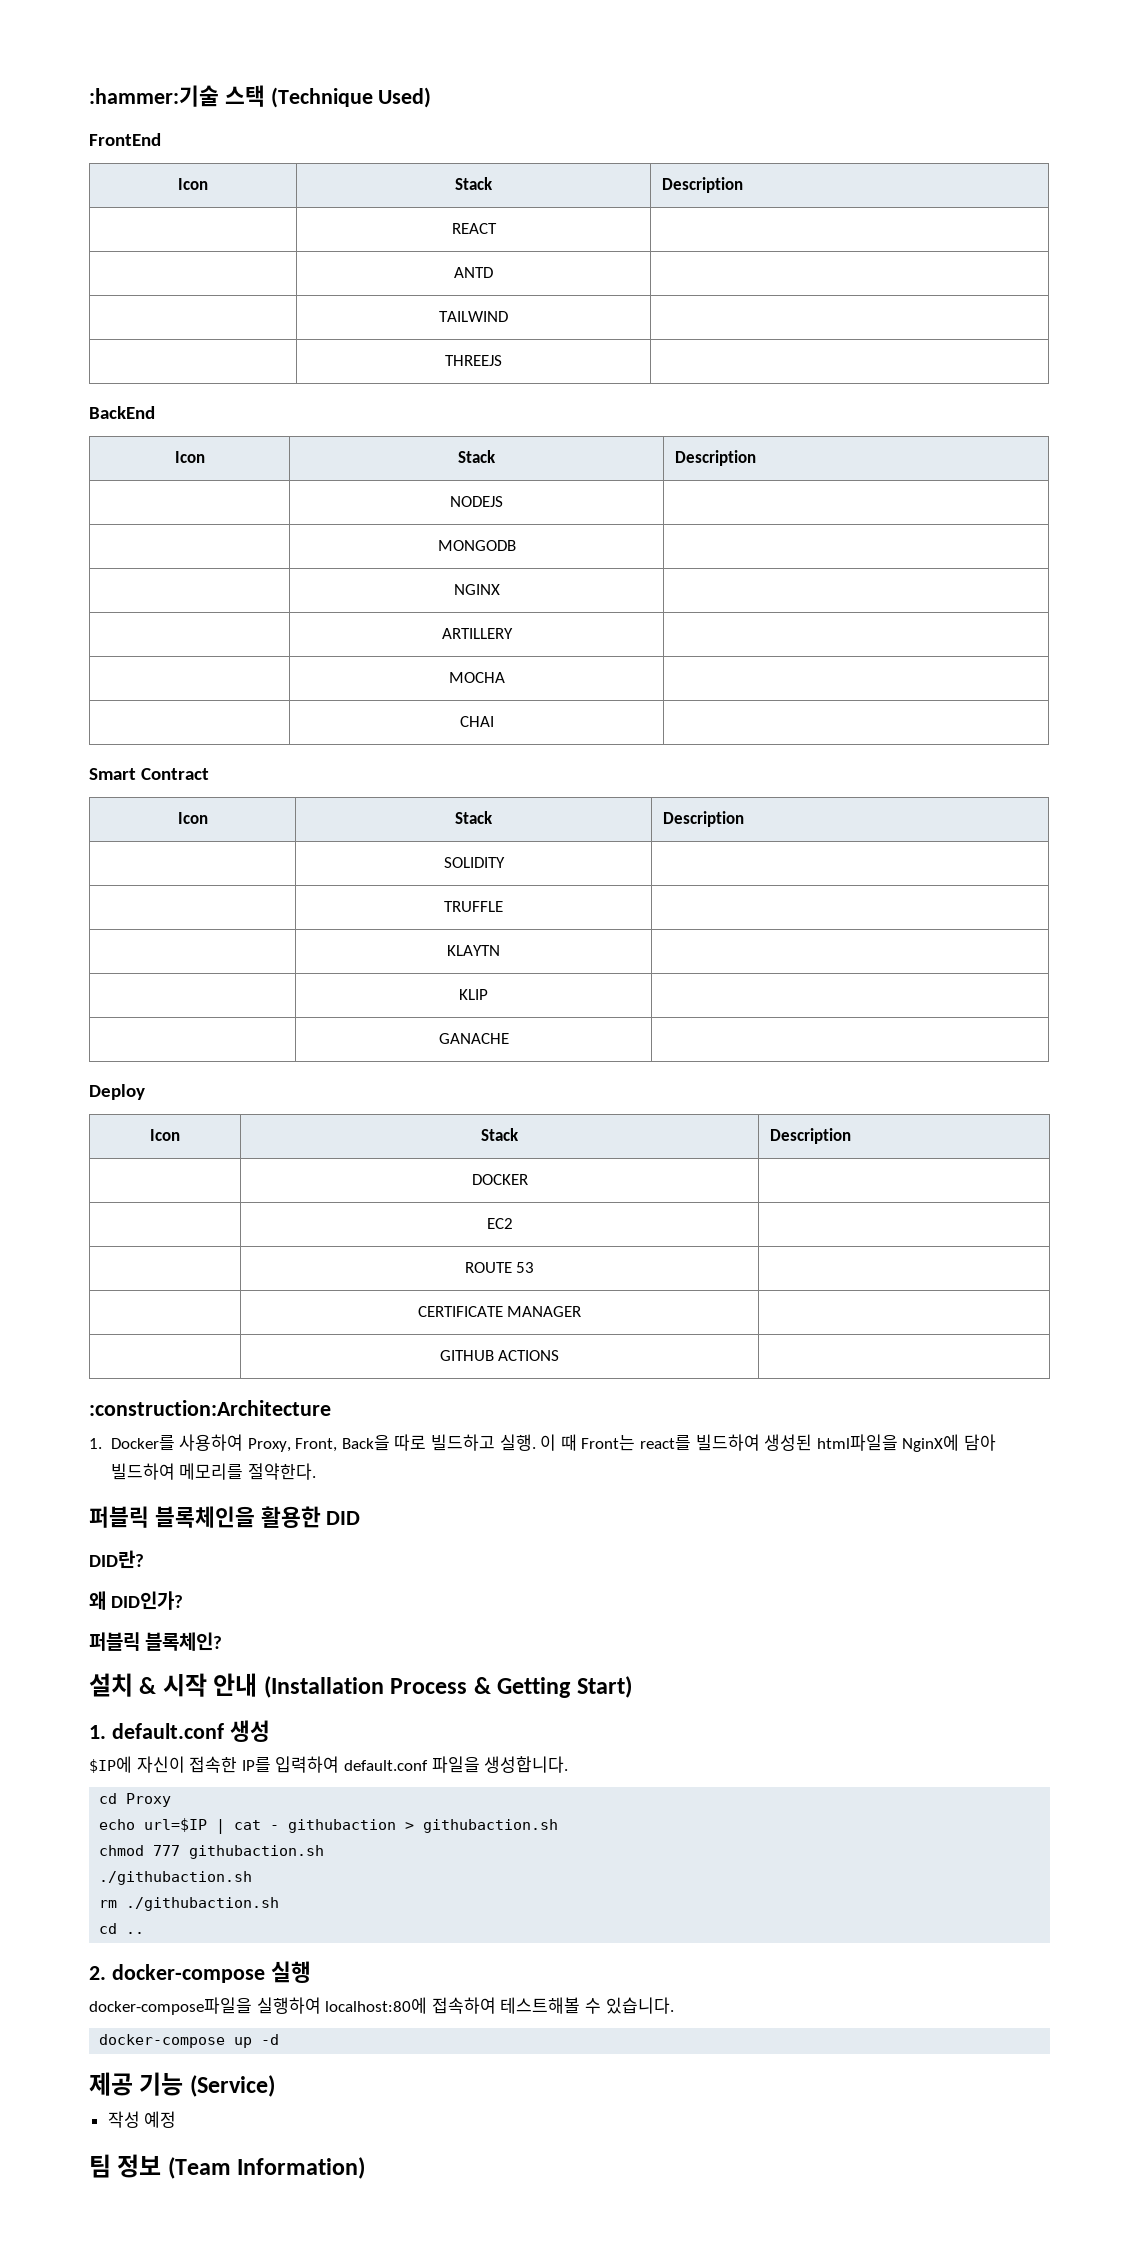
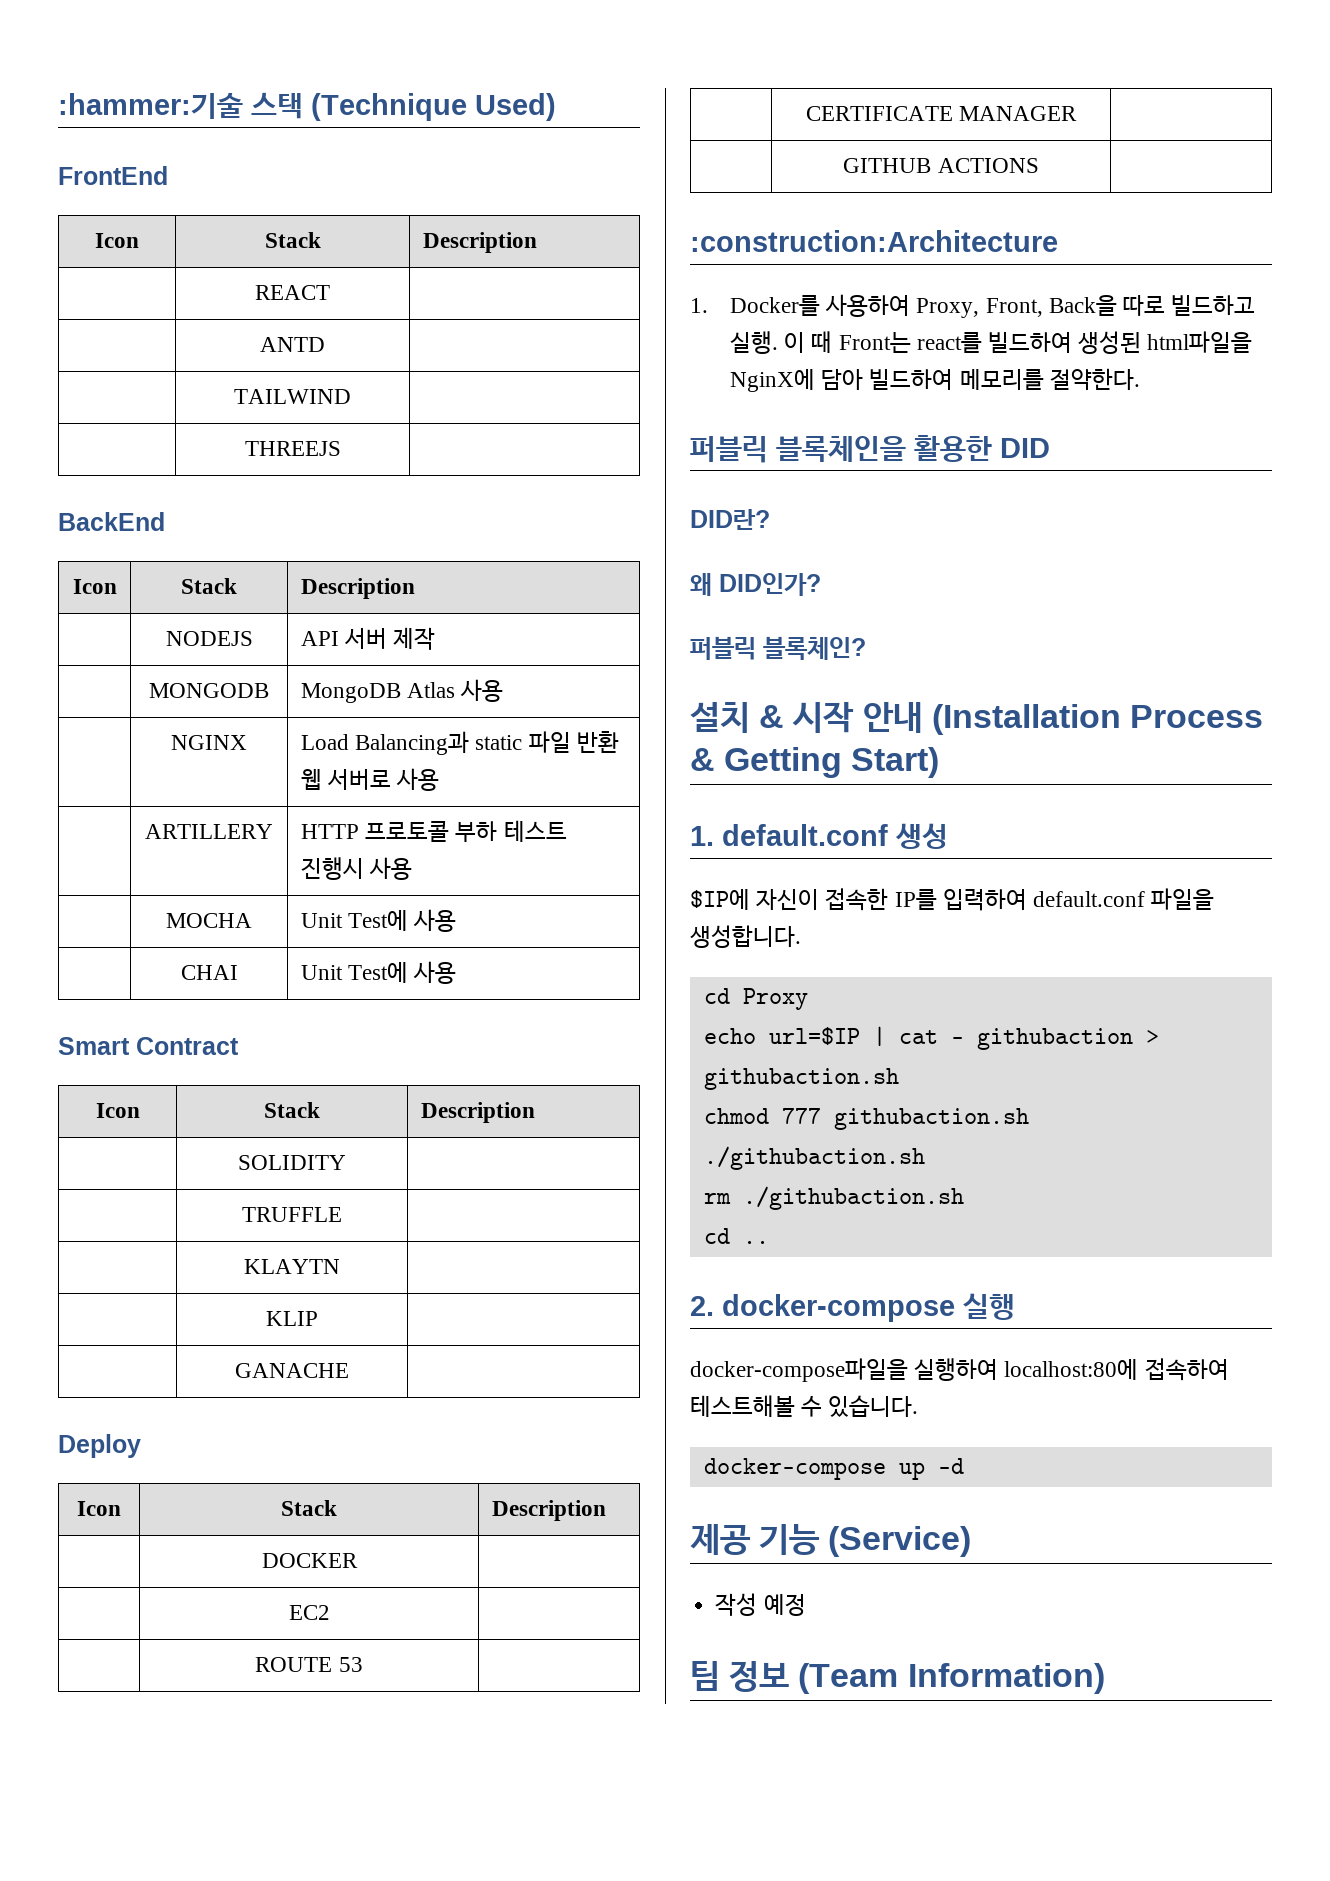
- | NODEJS |
- | MONGODB |
- | NGINX |
- | ARTILLERY |
- | MOCHA |
- | CHAI |
+ | NODEJS | API 서버 제작
+ | MONGODB | MongoDB Atlas 사용
+ | NGINX | Load Balancing과 static 파일 반환 웹 서버로 사용
+ | ARTILLERY | HTTP 프로토콜 부하 테스트 진행시 사용
+ | MOCHA | Unit Test에 사용
+ | CHAI | Unit Test에 사용

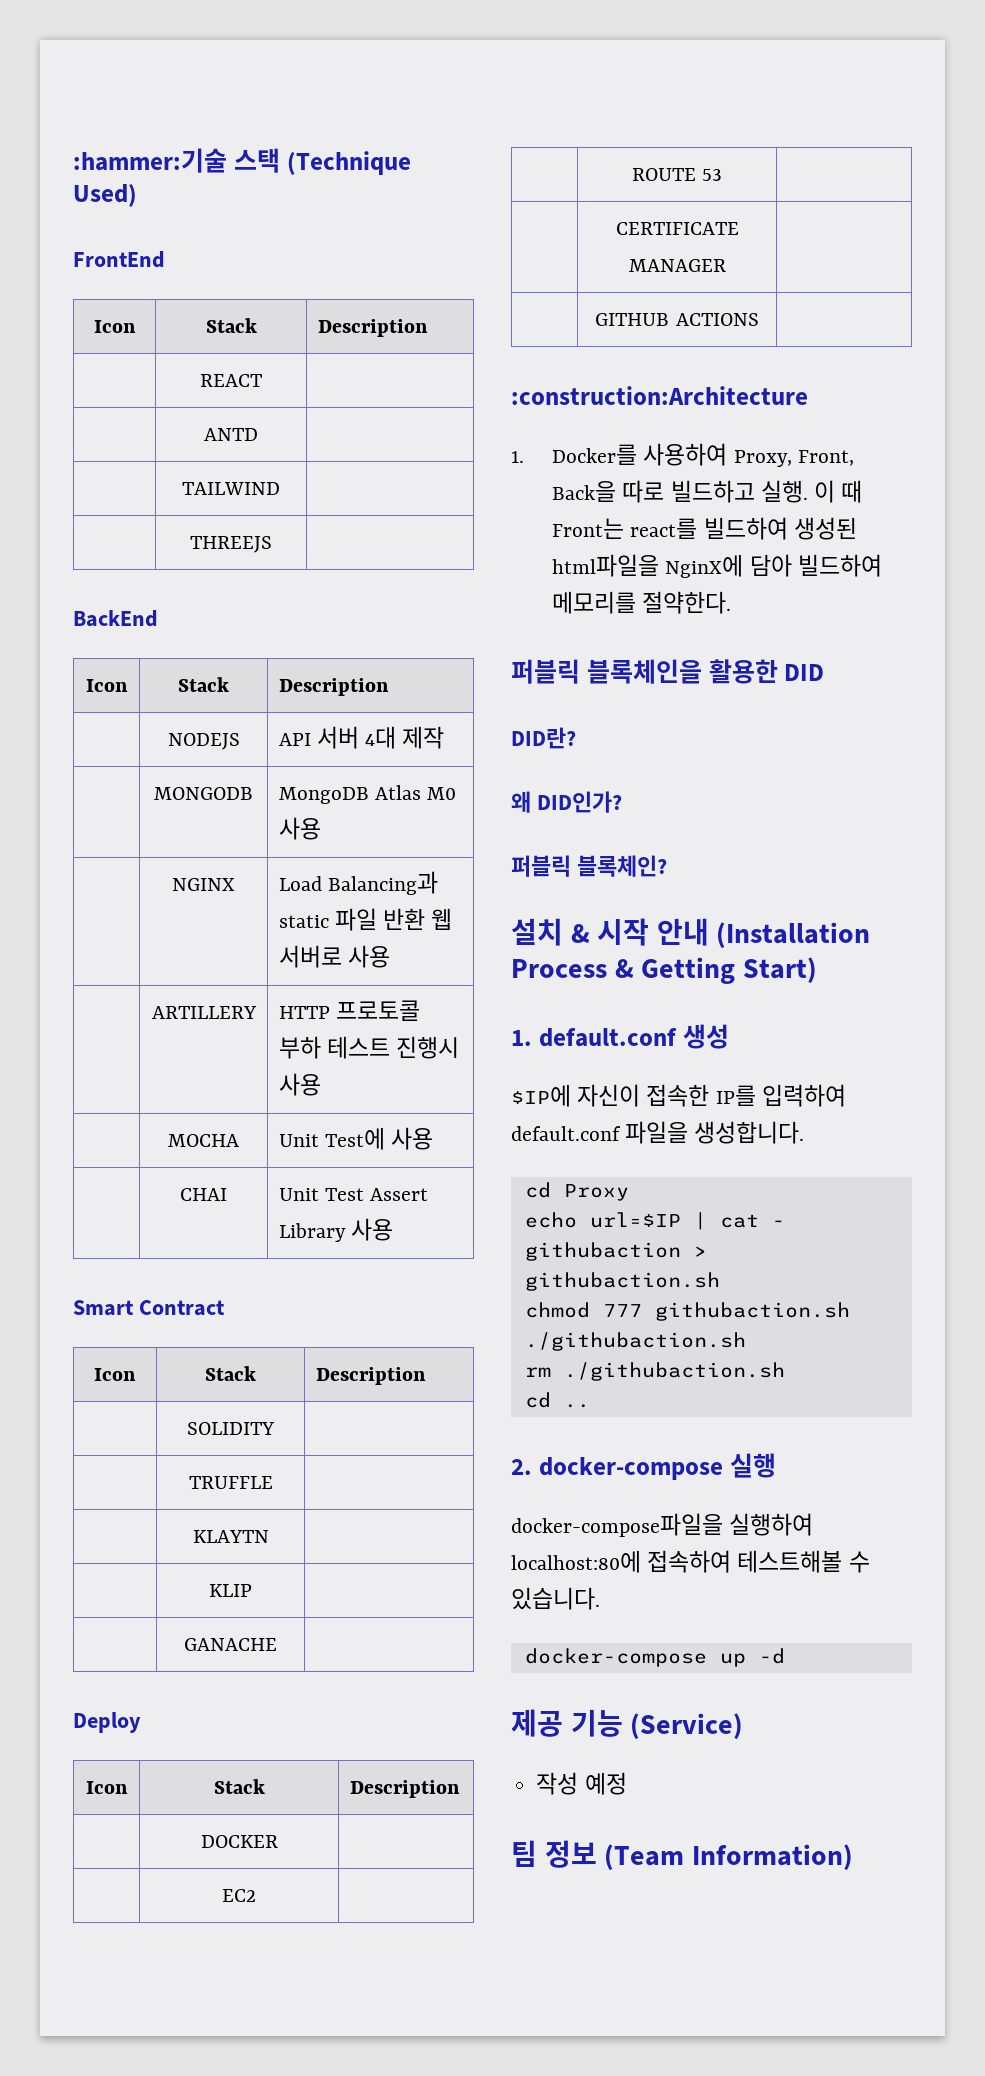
- | NODEJS | API 서버 제작
+ | NODEJS | API 서버 4대 제작
- | MONGODB | MongoDB Atlas 사용
+ | MONGODB | MongoDB Atlas M0 사용
- | CHAI | Unit Test에 사용
+ | CHAI | Unit Test Assert Library 사용

